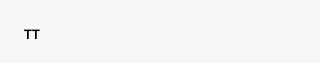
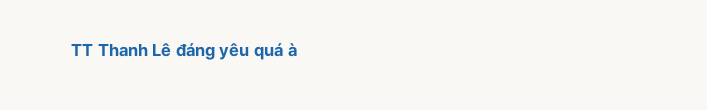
- TT
+ TT Thanh Lê đáng yêu quá à

